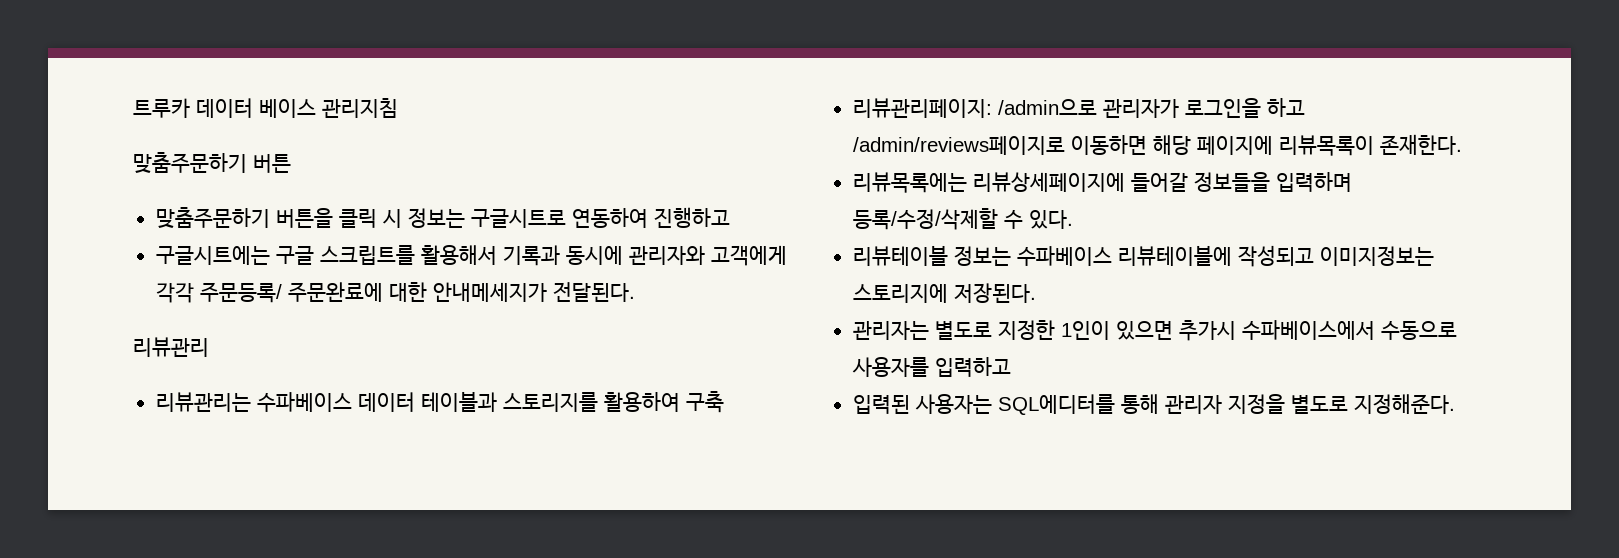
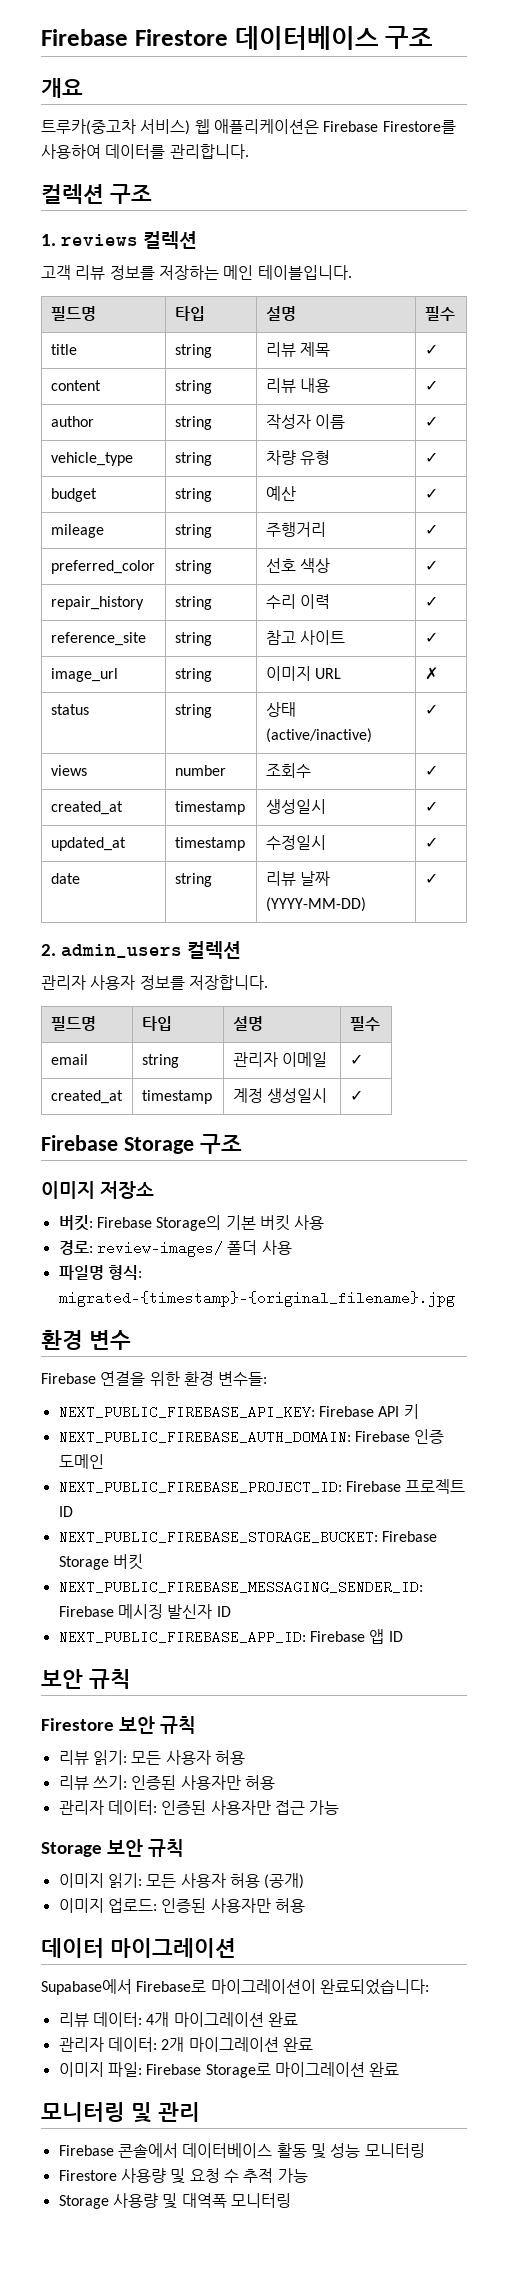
- 트루카 데이터 베이스 관리지침
- 맞춤주문하기 버튼
- 맞춤주문하기 버튼을 클릭 시 정보는 구글시트로 연동하여 진행하고
- 구글시트에는 구글 스크립트를 활용해서 기록과 동시에 관리자와 고객에게 각각 주문등록/ 주문완료에 대한 안내메세지가 전달된다.
- 리뷰관리
- 리뷰관리는 수파베이스 데이터 테이블과 스토리지를 활용하여 구축
- 리뷰관리페이지: /admin으로 관리자가 로그인을 하고 /admin/reviews페이지로 이동하면 해당 페이지에 리뷰목록이 존재한다.
- 리뷰목록에는 리뷰상세페이지에 들어갈 정보들을 입력하며 등록/수정/삭제할 수 있다.
- 리뷰테이블 정보는 수파베이스 리뷰테이블에 작성되고 이미지정보는 스토리지에 저장된다.
- 관리자는 별도로 지정한 1인이 있으면 추가시 수파베이스에서 수동으로 사용자를 입력하고
- 입력된 사용자는 SQL에디터를 통해 관리자 지정을 별도로 지정해준다.
+ Firebase Firestore 데이터베이스 구조
+ 개요
+ 트루카(중고차 서비스) 웹 애플리케이션은 Firebase Firestore를 사용하여 데이터를 관리합니다.
+ 컬렉션 구조
+ 1. reviews 컬렉션
+ 고객 리뷰 정보를 저장하는 메인 테이블입니다.
+ 필드명 | 타입 | 설명 | 필수
+ title | string | 리뷰 제목 | ✓
+ content | string | 리뷰 내용 | ✓
+ author | string | 작성자 이름 | ✓
+ vehicle_type | string | 차량 유형 | ✓
+ budget | string | 예산 | ✓
+ mileage | string | 주행거리 | ✓
+ preferred_color | string | 선호 색상 | ✓
+ repair_history | string | 수리 이력 | ✓
+ reference_site | string | 참고 사이트 | ✓
+ image_url | string | 이미지 URL | ✗
+ status | string | 상태 (active/inactive) | ✓
+ views | number | 조회수 | ✓
+ created_at | timestamp | 생성일시 | ✓
+ updated_at | timestamp | 수정일시 | ✓
+ date | string | 리뷰 날짜 (YYYY-MM-DD) | ✓
+ 2. admin_users 컬렉션
+ 관리자 사용자 정보를 저장합니다.
+ 필드명 | 타입 | 설명 | 필수
+ email | string | 관리자 이메일 | ✓
+ created_at | timestamp | 계정 생성일시 | ✓
+ Firebase Storage 구조
+ 이미지 저장소
+ 버킷: Firebase Storage의 기본 버킷 사용
+ 경로: review-images/ 폴더 사용
+ 파일명 형식: migrated-{timestamp}-{original_filename}.jpg
+ 환경 변수
+ Firebase 연결을 위한 환경 변수들:
+ NEXT_PUBLIC_FIREBASE_API_KEY: Firebase API 키
+ NEXT_PUBLIC_FIREBASE_AUTH_DOMAIN: Firebase 인증 도메인
+ NEXT_PUBLIC_FIREBASE_PROJECT_ID: Firebase 프로젝트 ID
+ NEXT_PUBLIC_FIREBASE_STORAGE_BUCKET: Firebase Storage 버킷
+ NEXT_PUBLIC_FIREBASE_MESSAGING_SENDER_ID: Firebase 메시징 발신자 ID
+ NEXT_PUBLIC_FIREBASE_APP_ID: Firebase 앱 ID
+ 보안 규칙
+ Firestore 보안 규칙
+ 리뷰 읽기: 모든 사용자 허용
+ 리뷰 쓰기: 인증된 사용자만 허용
+ 관리자 데이터: 인증된 사용자만 접근 가능
+ Storage 보안 규칙
+ 이미지 읽기: 모든 사용자 허용 (공개)
+ 이미지 업로드: 인증된 사용자만 허용
+ 데이터 마이그레이션
+ Supabase에서 Firebase로 마이그레이션이 완료되었습니다:
+ 리뷰 데이터: 4개 마이그레이션 완료
+ 관리자 데이터: 2개 마이그레이션 완료
+ 이미지 파일: Firebase Storage로 마이그레이션 완료
+ 모니터링 및 관리
+ Firebase 콘솔에서 데이터베이스 활동 및 성능 모니터링
+ Firestore 사용량 및 요청 수 추적 가능
+ Storage 사용량 및 대역폭 모니터링

